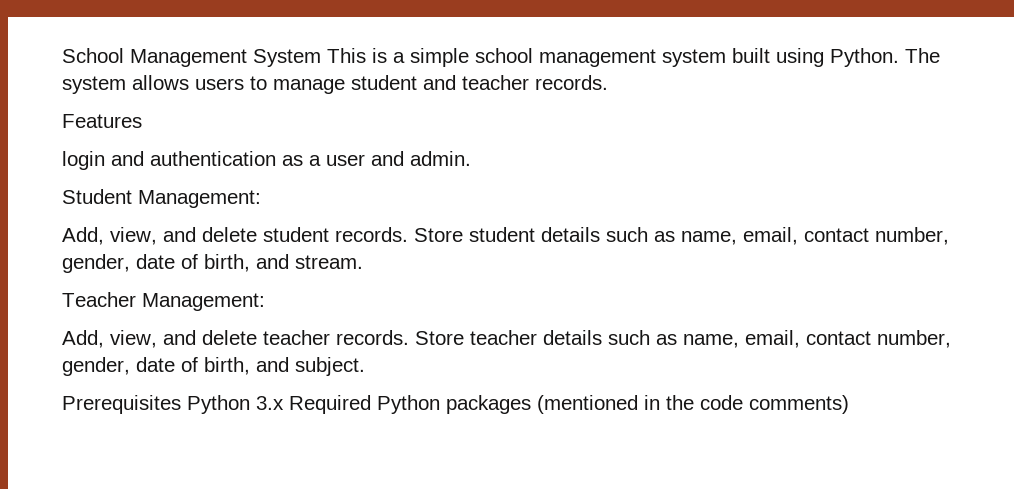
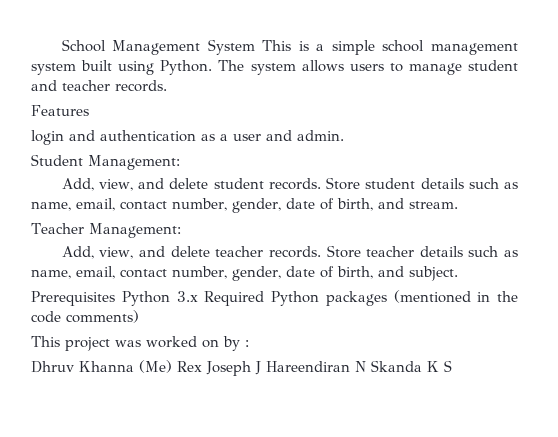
+ This project was worked on by :
+ Dhruv Khanna (Me) Rex Joseph J Hareendiran N Skanda K S

